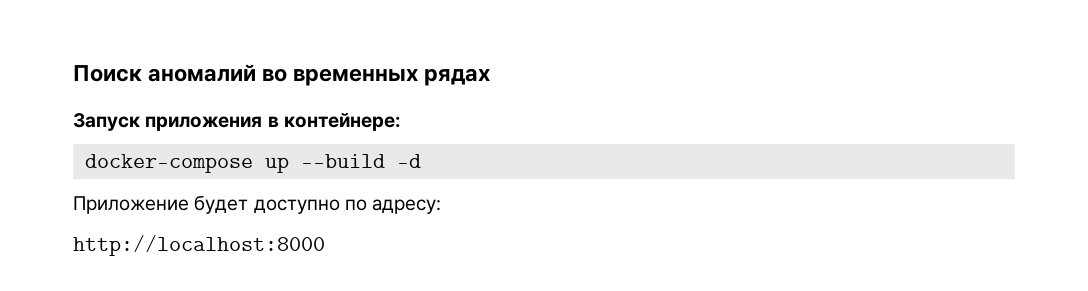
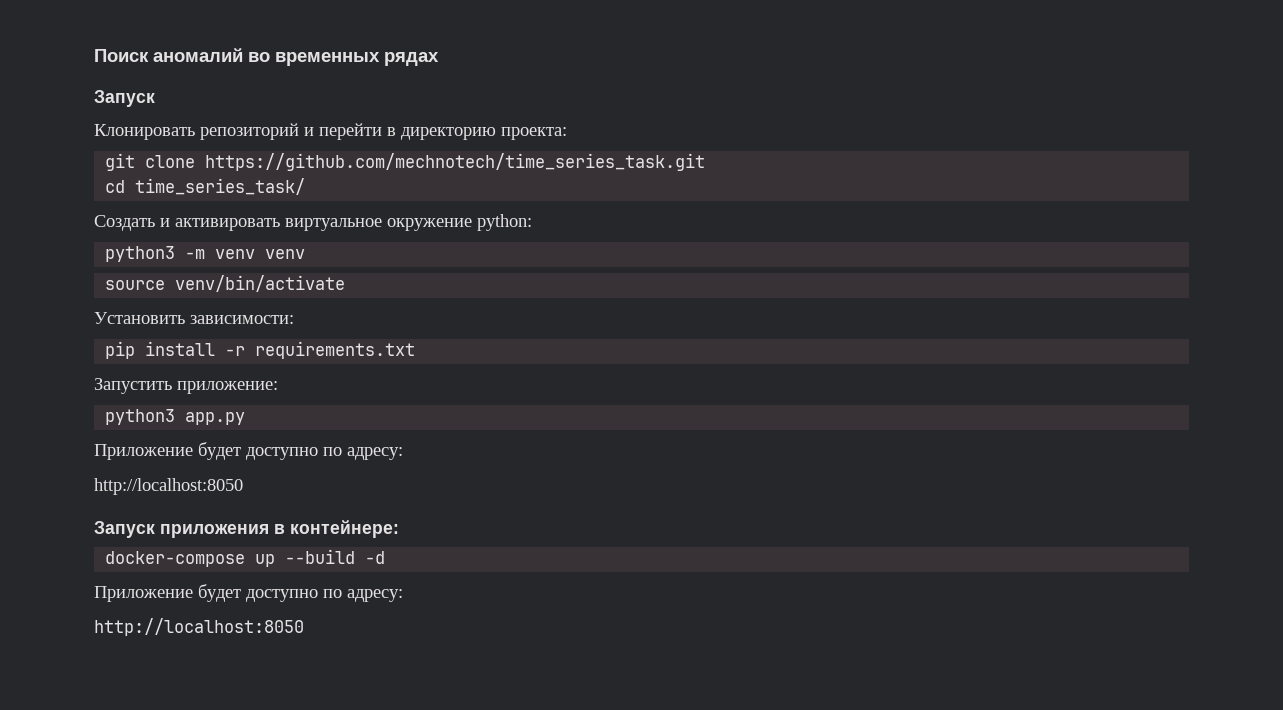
  Поиск аномалий во временных рядах
+ Запуск
+ Клонировать репозиторий и перейти в директорию проекта:
+ git clone https://github.com/mechnotech/time_series_task.git
+ cd time_series_task/
+ Создать и активировать виртуальное окружение python:
+ python3 -m venv venv
+ source venv/bin/activate
+ Установить зависимости:
+ pip install -r requirements.txt
+ Запустить приложение:
+ python3 app.py
+ Приложение будет доступно по адресу:
+ http://localhost:8050
  docker-compose up --build -d
  Приложение будет доступно по адресу:
- http://localhost:8000
+ http://localhost:8050

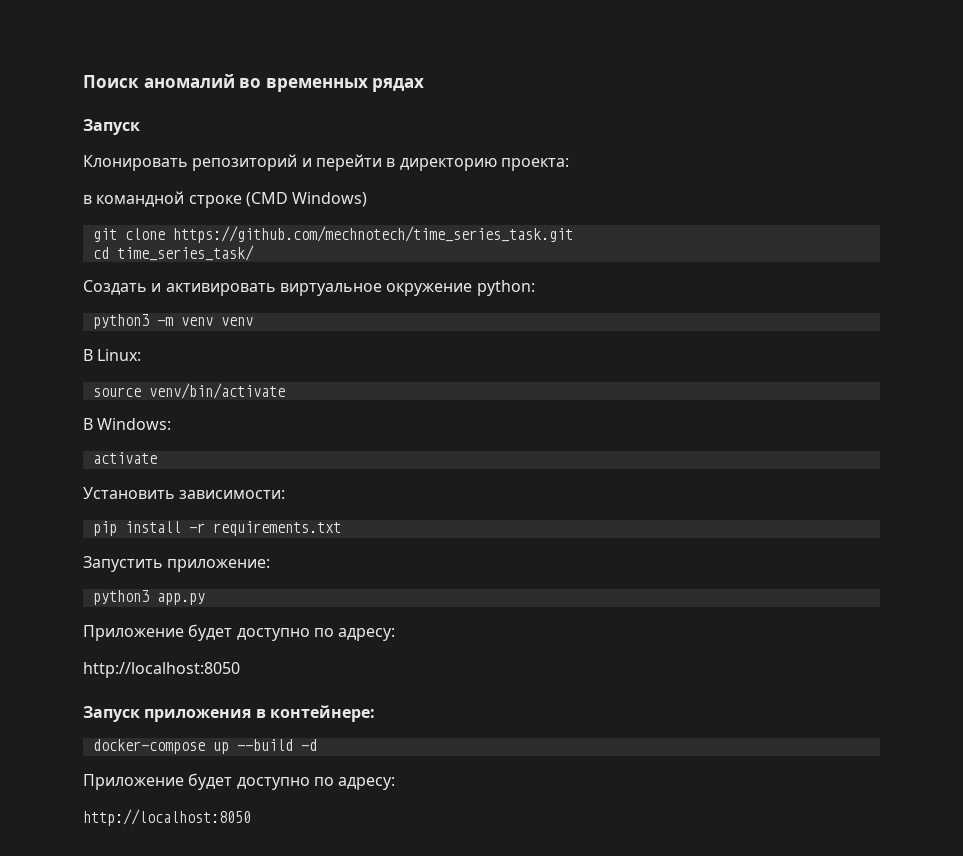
+ в командной строке (CMD Windows)
+ В Linux:
+ В Windows:
+ activate

